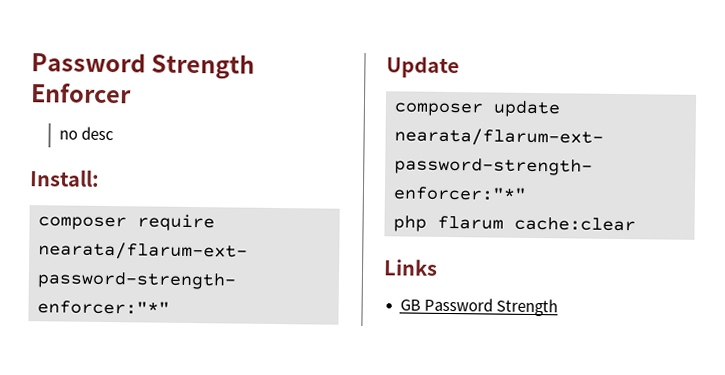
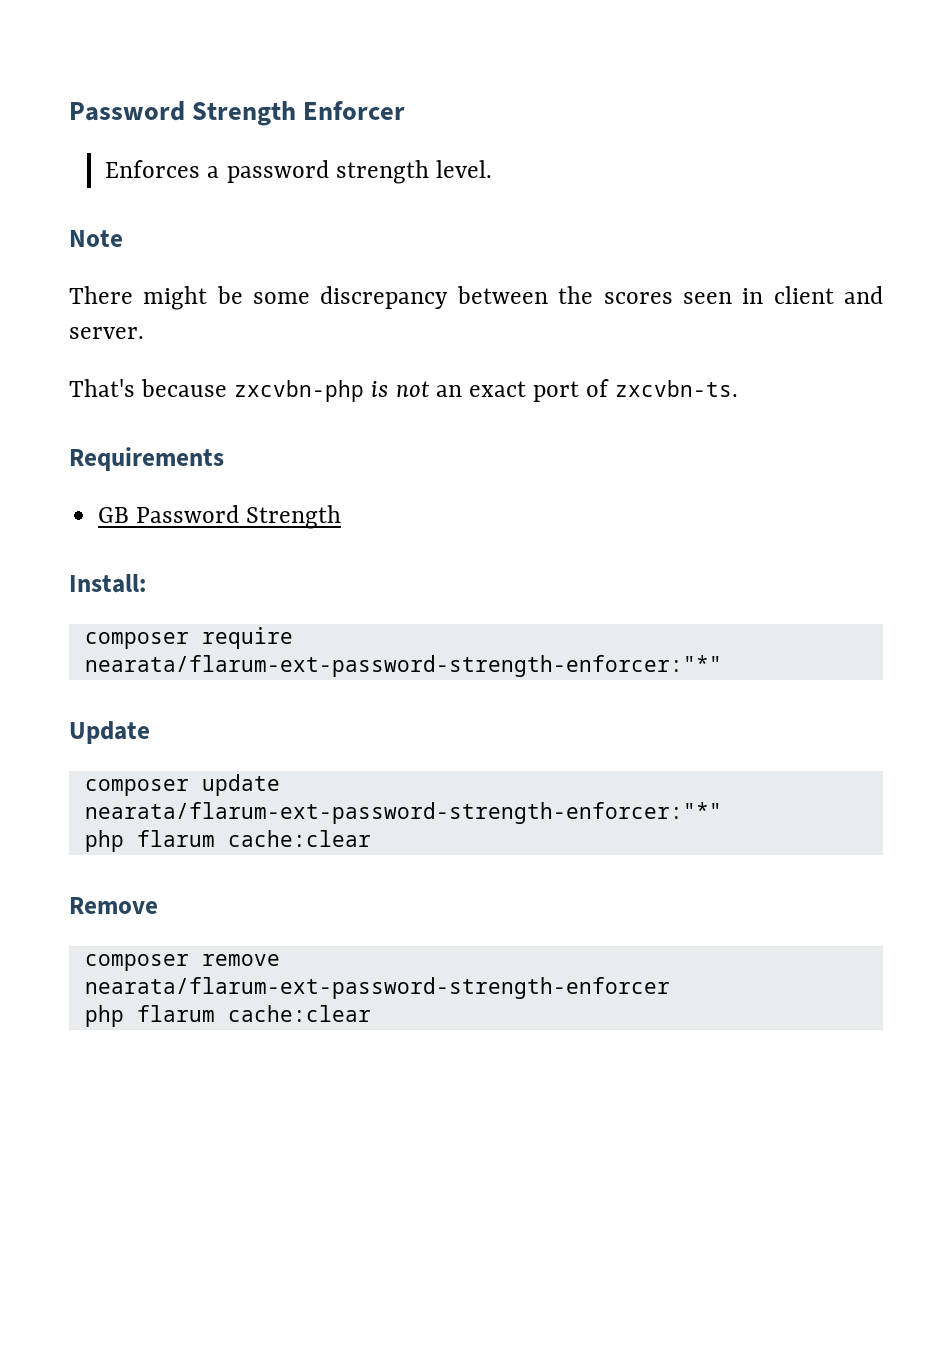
- no desc
+ Enforces a password strength level.
+ Note
+ There might be some discrepancy between the scores seen in client and server.
+ That's because zxcvbn-php is not an exact port of zxcvbn-ts.
+ Requirements
+ GB Password Strength
- Links
- GB Password Strength
+ Remove
+ composer remove nearata/flarum-ext-password-strength-enforcer
+ php flarum cache:clear

